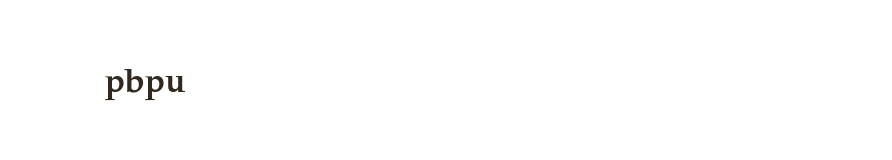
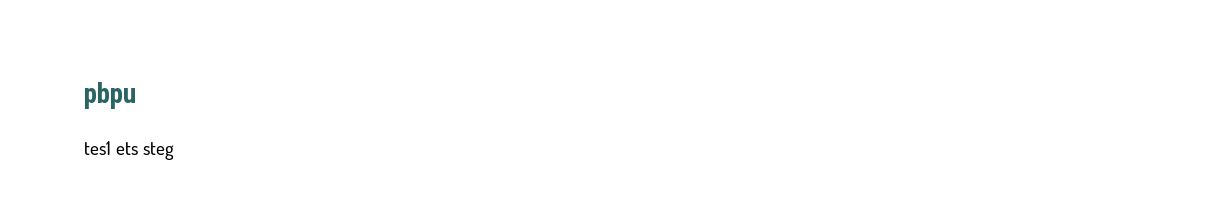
+ tes1 ets steg

